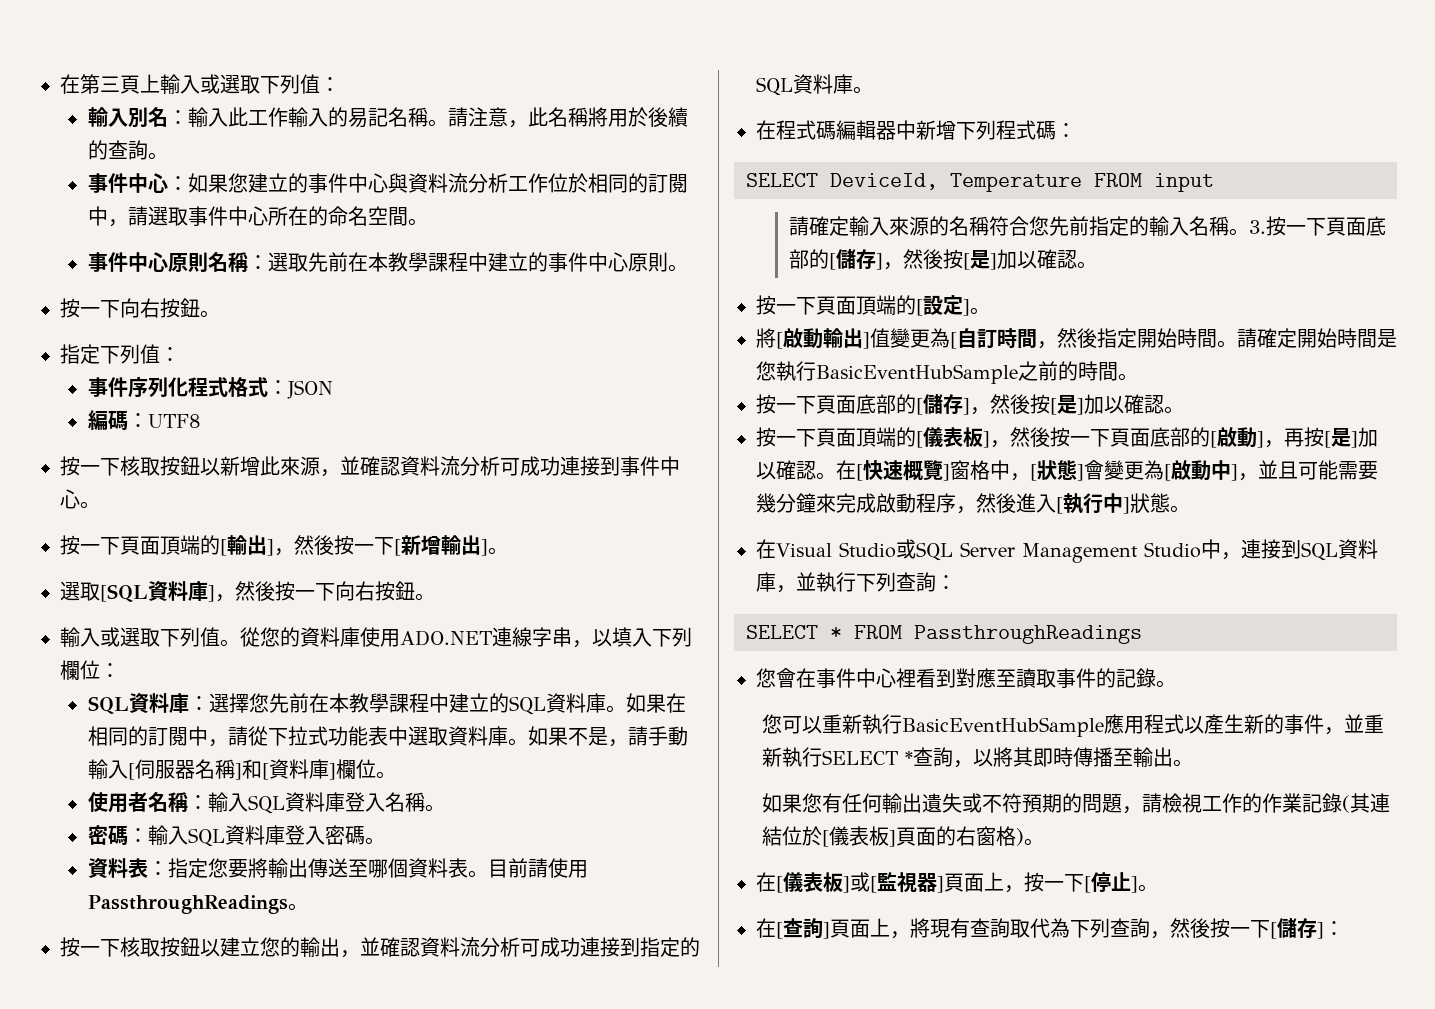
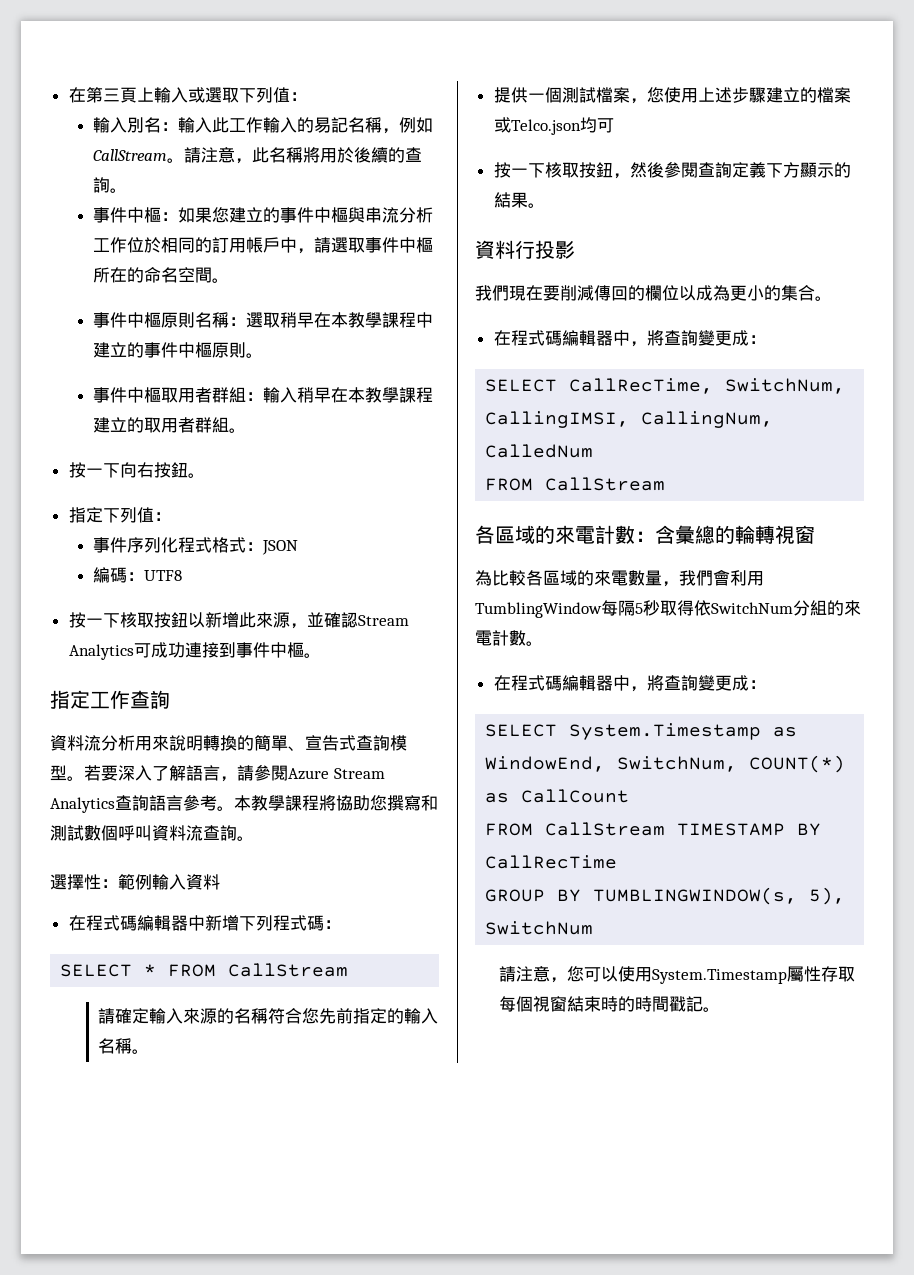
- 輸入別名：輸入此工作輸入的易記名稱。
+ 輸入別名：輸入此工作輸入的易記名稱，例如CallStream。
- 事件中心：如果您建立的事件中心與資料流分析工作位於相同的訂閱中，請選取事件中心所在的命名空間。
+ 事件中樞：如果您建立的事件中樞與串流分析工作位於相同的訂用帳戶中，請選取事件中樞所在的命名空間。
- 事件中心原則名稱：選取先前在本教學課程中建立的事件中心原則。
+ 事件中樞原則名稱：選取稍早在本教學課程中建立的事件中樞原則。
+ 事件中樞取用者群組：輸入稍早在本教學課程建立的取用者群組。
- 按一下核取按鈕以新增此來源，並確認資料流分析可成功連接到事件中心。
- 按一下頁面頂端的[輸出]，然後按一下[新增輸出]。
- 選取[SQL資料庫]，然後按一下向右按鈕。
- 輸入或選取下列值。從您的資料庫使用ADO.NET連線字串，以填入下列欄位：
- SQL資料庫：選擇您先前在本教學課程中建立的SQL資料庫。如果在相同的訂閱中，請從下拉式功能表中選取資料庫。如果不是，請手動輸入[伺服器名稱]和[資料庫]欄位。
- 使用者名稱：輸入SQL資料庫登入名稱。
- 密碼：輸入SQL資料庫登入密碼。
- 資料表：指定您要將輸出傳送至哪個資料表。目前請使用PassthroughReadings。
- 按一下核取按鈕以建立您的輸出，並確認資料流分析可成功連接到指定的SQL資料庫。
+ 按一下核取按鈕以新增此來源，並確認Stream Analytics可成功連接到事件中樞。
+ 指定工作查詢
+ 資料流分析用來說明轉換的簡單、宣告式查詢模型。若要深入了解語言，請參閱Azure Stream Analytics查詢語言參考。本教學課程將協助您撰寫和測試數個呼叫資料流查詢。
+ 選擇性：範例輸入資料
- SELECT DeviceId, Temperature FROM input
+ SELECT * FROM CallStream
- 請確定輸入來源的名稱符合您先前指定的輸入名稱。3.按一下頁面底部的[儲存]，然後按[是]加以確認。
- 按一下頁面頂端的[設定]。
- 將[啟動輸出]值變更為[自訂時間，然後指定開始時間。請確定開始時間是您執行BasicEventHubSample之前的時間。
- 按一下頁面底部的[儲存]，然後按[是]加以確認。
- 按一下頁面頂端的[儀表板]，然後按一下頁面底部的[啟動]，再按[是]加以確認。在[快速概覽]窗格中，[狀態]會變更為[啟動中]，並且可能需要幾分鐘來完成啟動程序，然後進入[執行中]狀態。
- 在Visual Studio或SQL Server Management Studio中，連接到SQL資料庫，並執行下列查詢：
- SELECT * FROM PassthroughReadings
- 您會在事件中心裡看到對應至讀取事件的記錄。
- 您可以重新執行BasicEventHubSample應用程式以產生新的事件，並重新執行SELECT *查詢，以將其即時傳播至輸出。
- 如果您有任何輸出遺失或不符預期的問題，請檢視工作的作業記錄(其連結位於[儀表板]頁面的右窗格)。
- 在[儀表板]或[監視器]頁面上，按一下[停止]。
- 在[查詢]頁面上，將現有查詢取代為下列查詢，然後按一下[儲存]：
+ 請確定輸入來源的名稱符合您先前指定的輸入名稱。
+ 提供一個測試檔案，您使用上述步驟建立的檔案或Telco.json均可
+ 按一下核取按鈕，然後參閱查詢定義下方顯示的結果。
+ 資料行投影
+ 我們現在要削減傳回的欄位以成為更小的集合。
+ 在程式碼編輯器中，將查詢變更成：
+ SELECT CallRecTime, SwitchNum, CallingIMSI, CallingNum, CalledNum
+ FROM CallStream
+ 各區域的來電計數：含彙總的輪轉視窗
+ 為比較各區域的來電數量，我們會利用TumblingWindow每隔5秒取得依SwitchNum分組的來電計數。
+ 在程式碼編輯器中，將查詢變更成：
+ SELECT System.Timestamp as WindowEnd, SwitchNum, COUNT(*) as CallCount
+ FROM CallStream TIMESTAMP BY CallRecTime
+ GROUP BY TUMBLINGWINDOW(s, 5), SwitchNum
+ 請注意，您可以使用System.Timestamp屬性存取每個視窗結束時的時間戳記。

